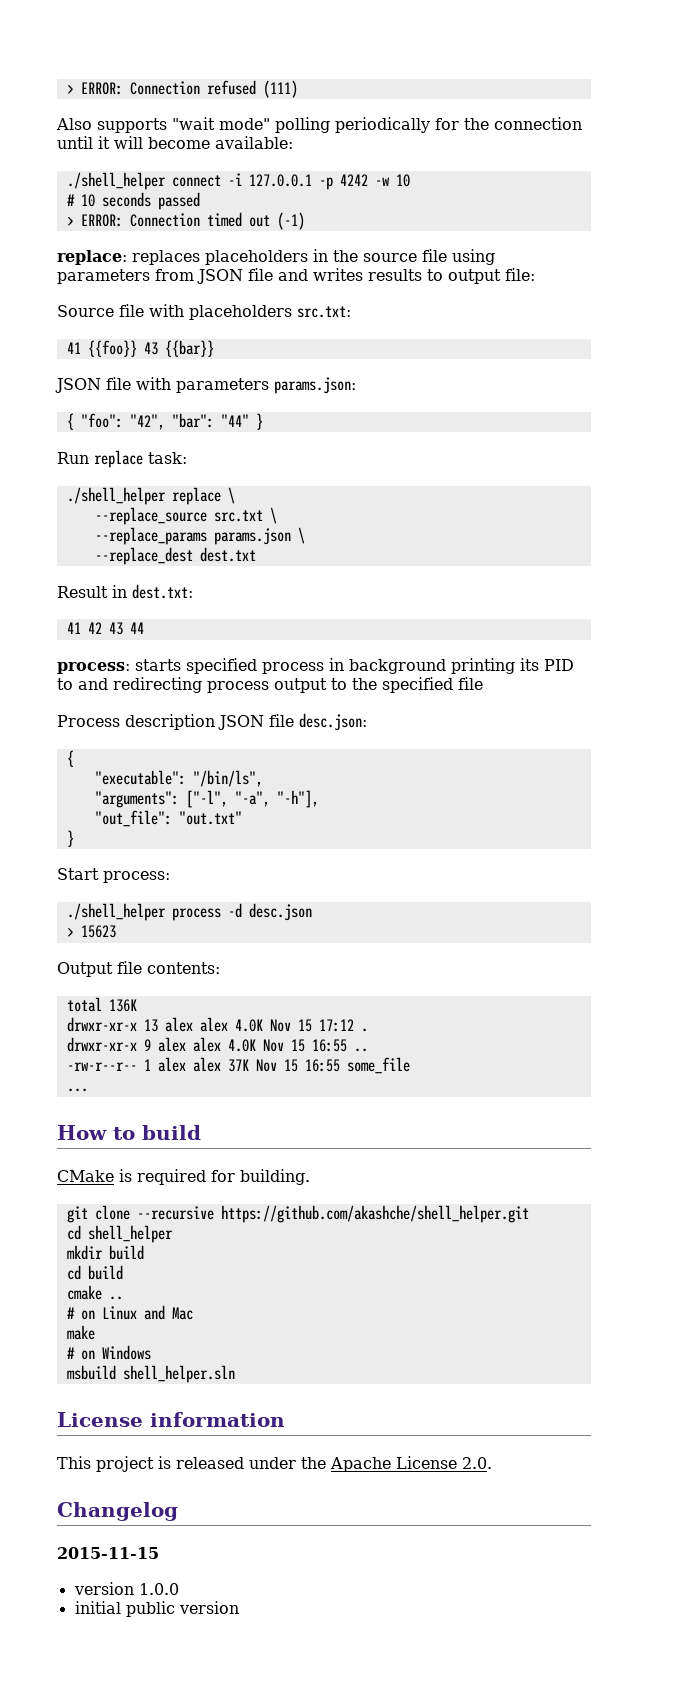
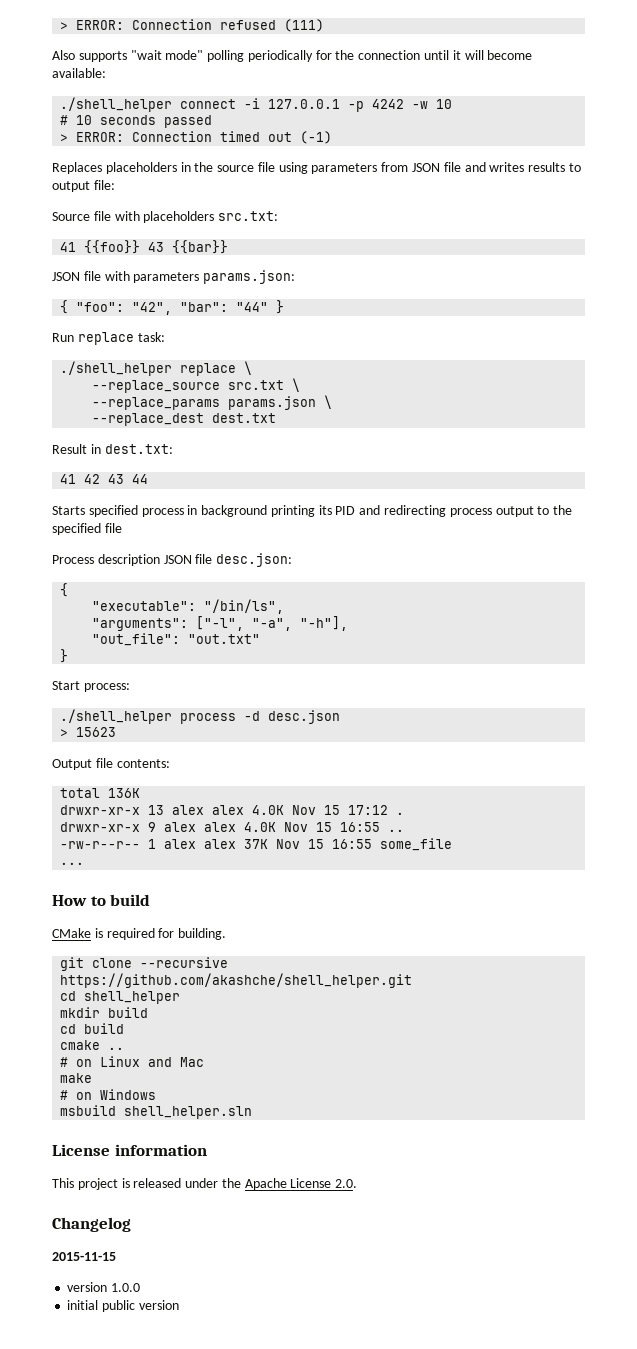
- replace: replaces placeholders in the source file using parameters from JSON file and writes results to output file:
+ Replaces placeholders in the source file using parameters from JSON file and writes results to output file:
- process: starts specified process in background printing its PID to and redirecting process output to the specified file
+ Starts specified process in background printing its PID and redirecting process output to the specified file

